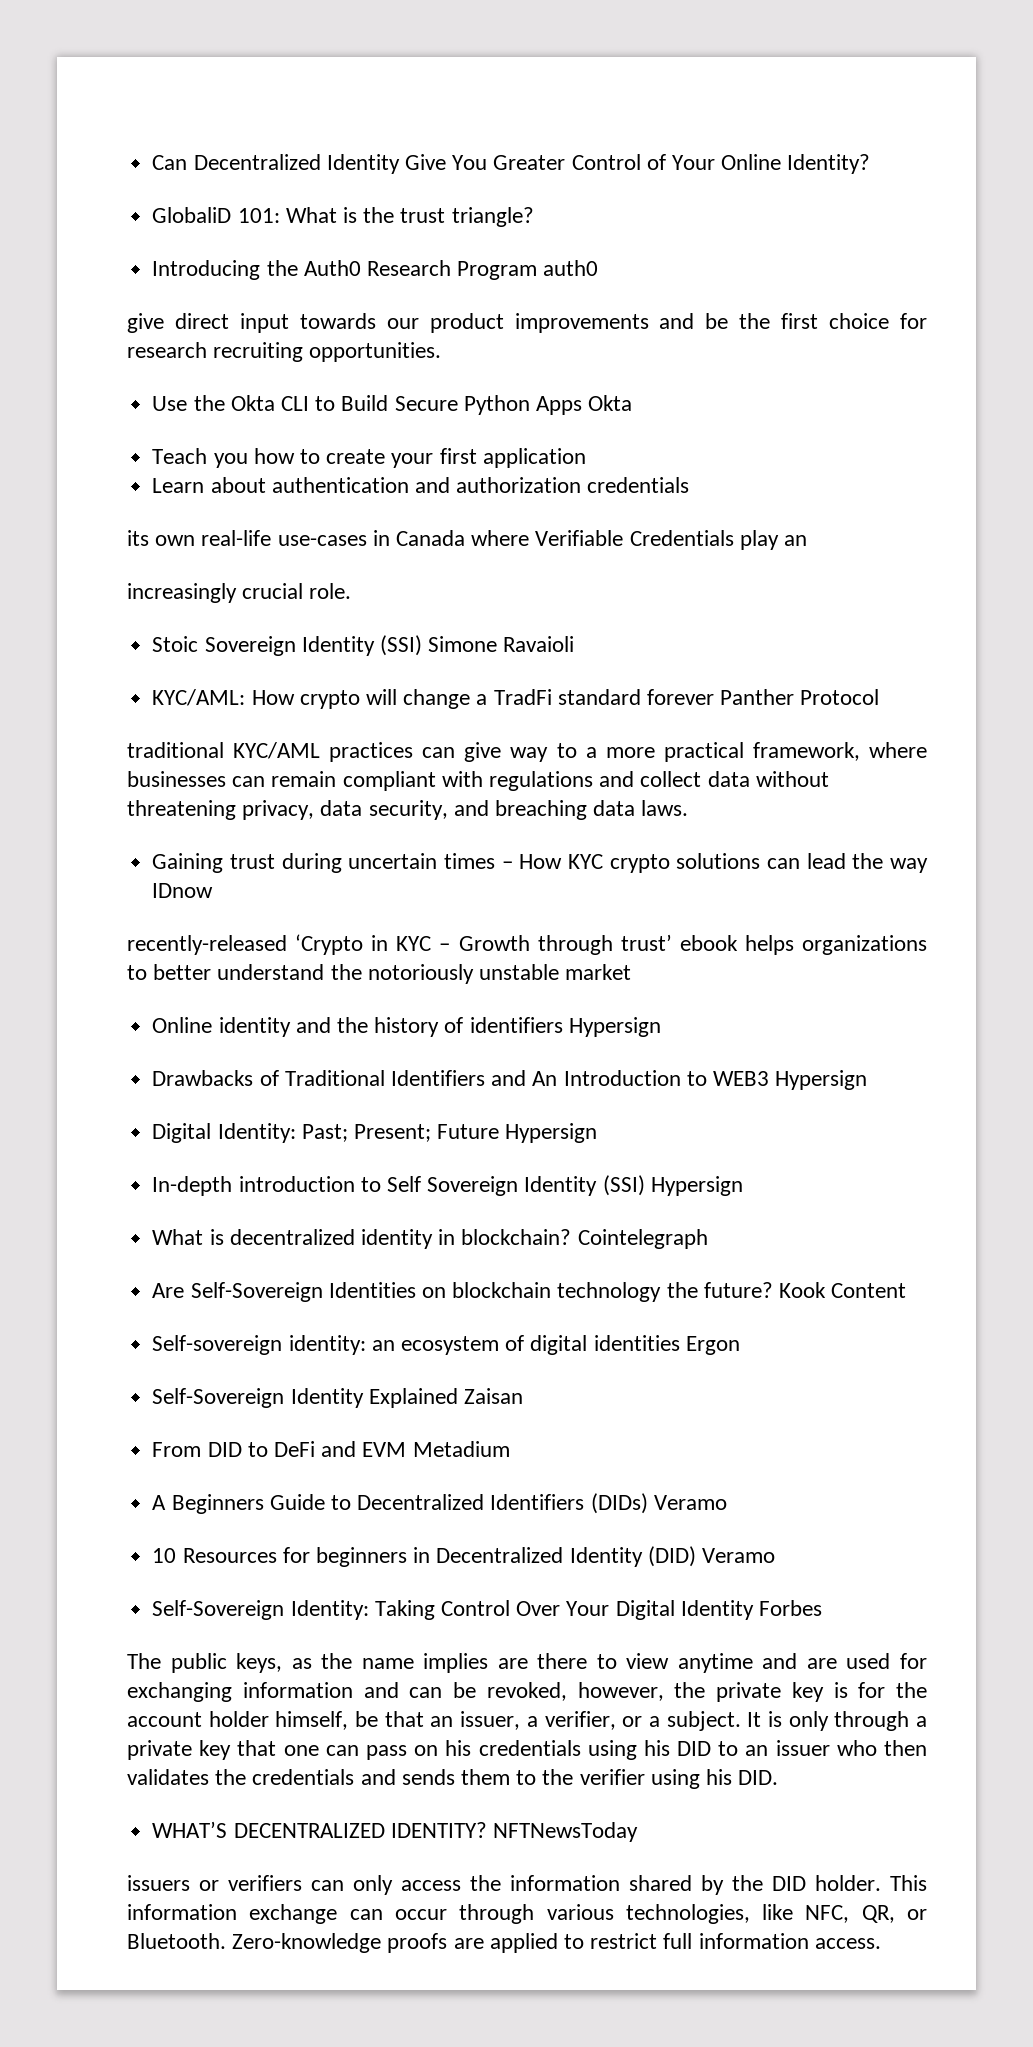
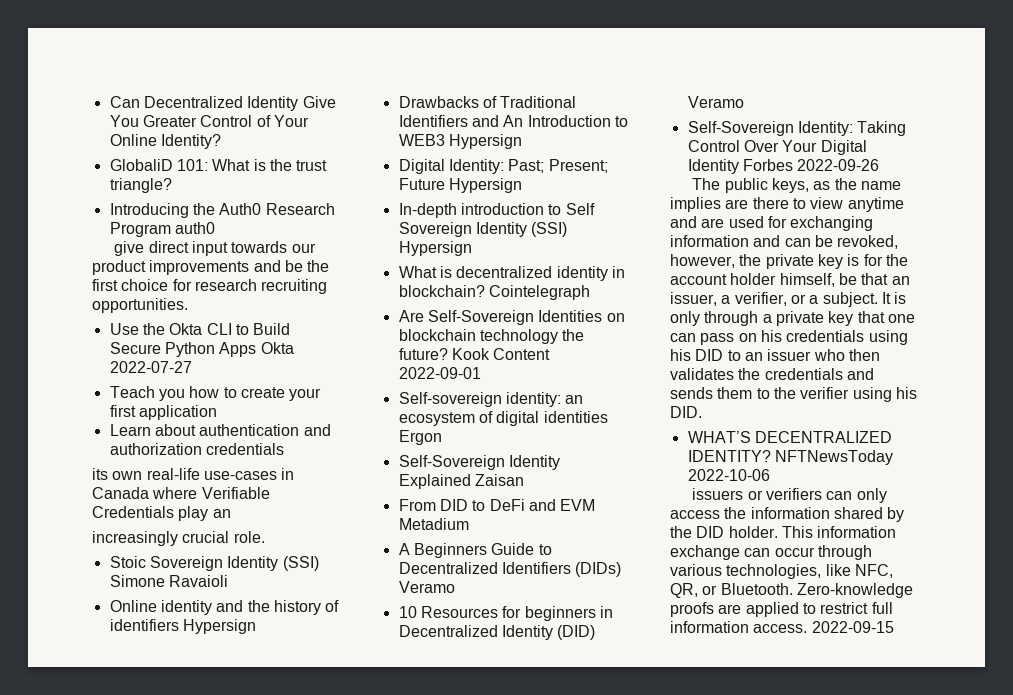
- Use the Okta CLI to Build Secure Python Apps Okta
+ Use the Okta CLI to Build Secure Python Apps Okta 2022-07-27
- KYC/AML: How crypto will change a TradFi standard forever Panther Protocol
- traditional KYC/AML practices can give way to a more practical framework, where businesses can remain compliant with regulations and collect data without threatening privacy, data security, and breaching data laws.
- Gaining trust during uncertain times – How KYC crypto solutions can lead the way IDnow
- recently-released ‘Crypto in KYC – Growth through trust’ ebook helps organizations to better understand the notoriously unstable market
- Kook Content
+ Kook Content 2022-09-01
- Self-Sovereign Identity: Taking Control Over Your Digital Identity Forbes
+ Self-Sovereign Identity: Taking Control Over Your Digital Identity Forbes 2022-09-26
- NFTNewsToday
+ NFTNewsToday 2022-10-06
+ 2022-09-15

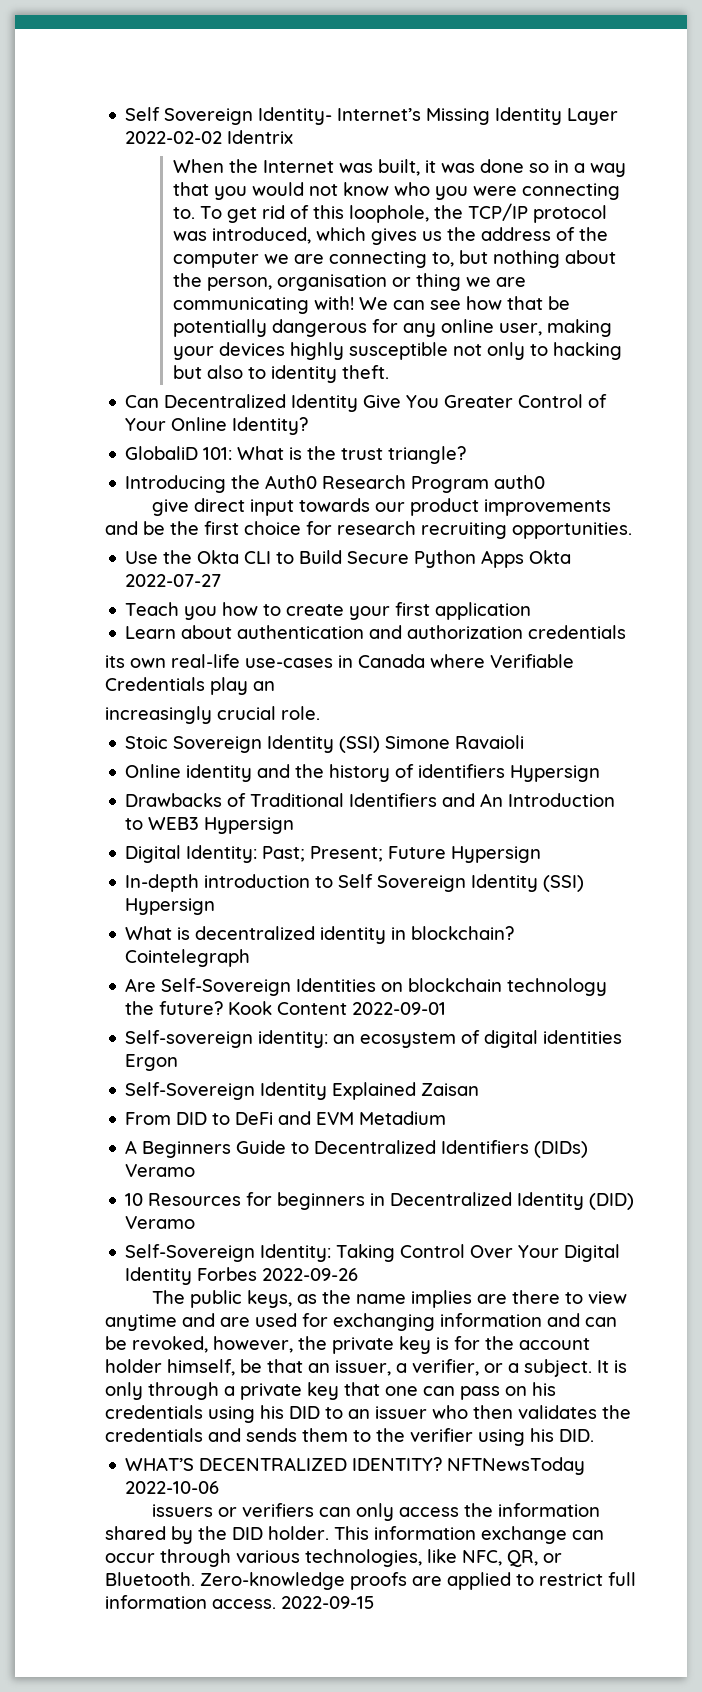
+ Self Sovereign Identity- Internet’s Missing Identity Layer 2022-02-02 Identrix
+ When the Internet was built, it was done so in a way that you would not know who you were connecting to. To get rid of this loophole, the TCP/IP protocol was introduced, which gives us the address of the computer we are connecting to, but nothing about the person, organisation or thing we are communicating with! We can see how that be potentially dangerous for any online user, making your devices highly susceptible not only to hacking but also to identity theft.

